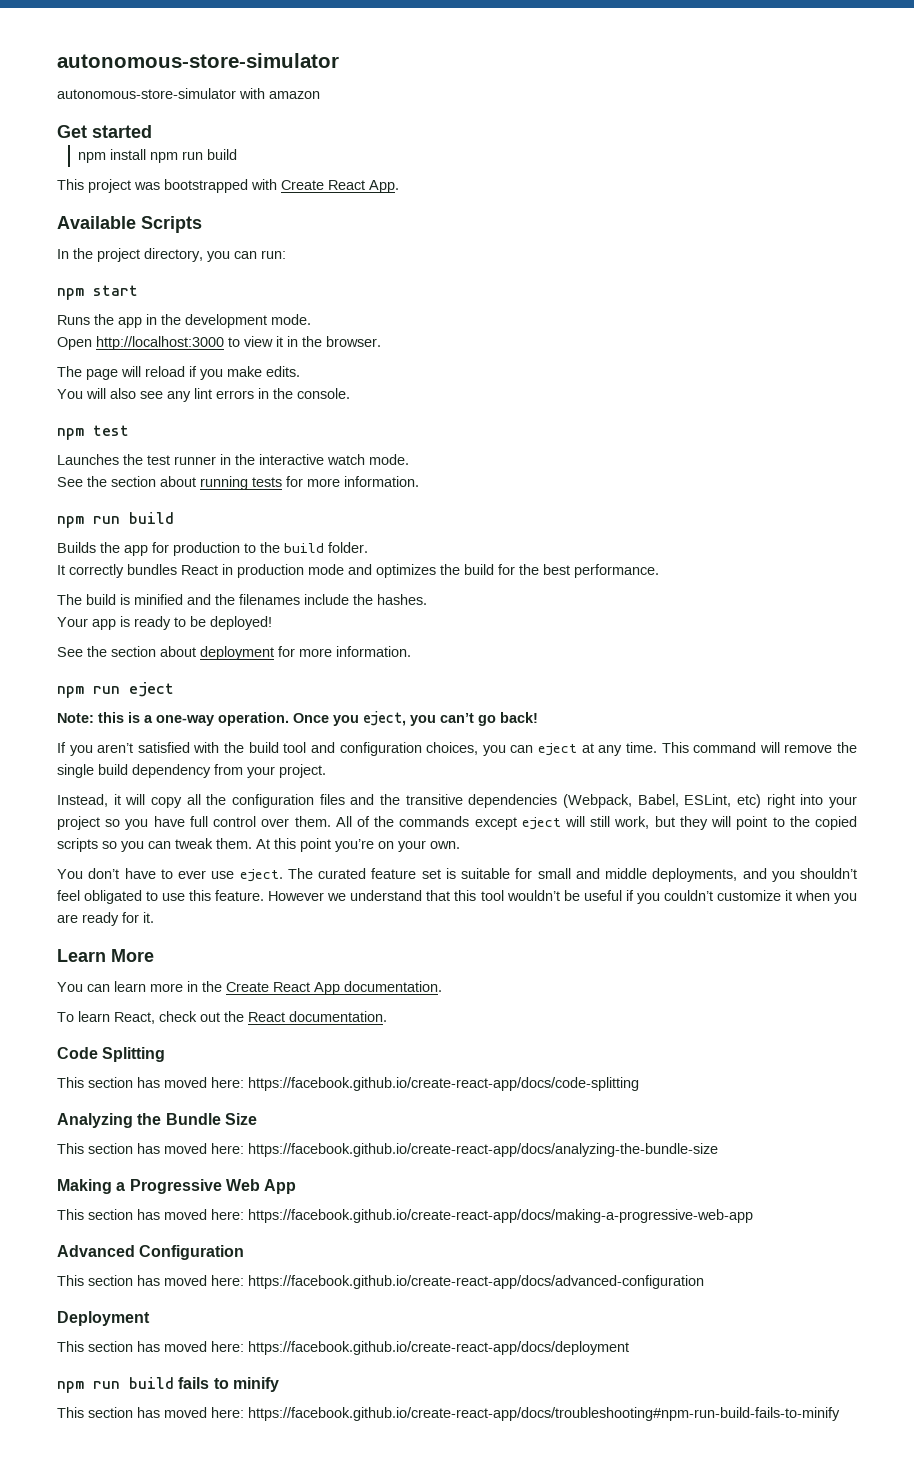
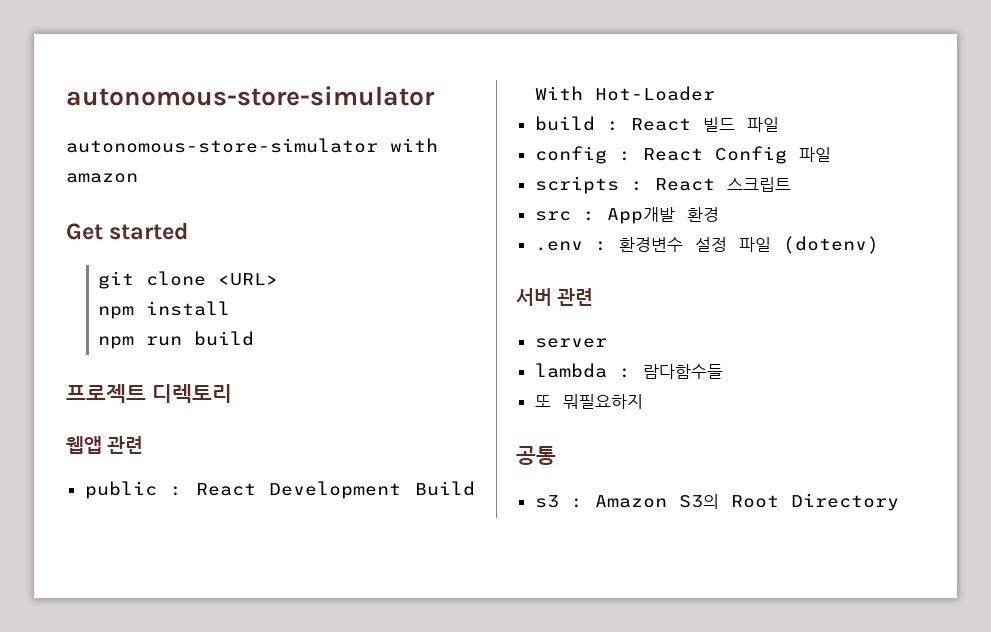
+ git clone <URL>
- npm install npm run build
- This project was bootstrapped with Create React App.
- Available Scripts
- In the project directory, you can run:
- npm start
- Runs the app in the development mode.
- Open http://localhost:3000 to view it in the browser.
- The page will reload if you make edits.
- You will also see any lint errors in the console.
- npm test
- Launches the test runner in the interactive watch mode.
- See the section about running tests for more information.
+ npm install
  npm run build
- Builds the app for production to the build folder.
- It correctly bundles React in production mode and optimizes the build for the best performance.
- The build is minified and the filenames include the hashes.
- Your app is ready to be deployed!
- See the section about deployment for more information.
- npm run eject
- Note: this is a one-way operation. Once you eject, you can’t go back!
- If you aren’t satisfied with the build tool and configuration choices, you can eject at any time. This command will remove the single build dependency from your project.
- Instead, it will copy all the configuration files and the transitive dependencies (Webpack, Babel, ESLint, etc) right into your project so you have full control over them. All of the commands except eject will still work, but they will point to the copied scripts so you can tweak them. At this point you’re on your own.
- You don’t have to ever use eject. The curated feature set is suitable for small and middle deployments, and you shouldn’t feel obligated to use this feature. However we understand that this tool wouldn’t be useful if you couldn’t customize it when you are ready for it.
- Learn More
- You can learn more in the Create React App documentation.
- To learn React, check out the React documentation.
- Code Splitting
- This section has moved here: https://facebook.github.io/create-react-app/docs/code-splitting
- Analyzing the Bundle Size
- This section has moved here: https://facebook.github.io/create-react-app/docs/analyzing-the-bundle-size
- Making a Progressive Web App
- This section has moved here: https://facebook.github.io/create-react-app/docs/making-a-progressive-web-app
- Advanced Configuration
- This section has moved here: https://facebook.github.io/create-react-app/docs/advanced-configuration
- Deployment
- This section has moved here: https://facebook.github.io/create-react-app/docs/deployment
- npm run build fails to minify
- This section has moved here: https://facebook.github.io/create-react-app/docs/troubleshooting#npm-run-build-fails-to-minify
+ 프로젝트 디렉토리
+ 웹앱 관련
+ public : React Development Build With Hot-Loader
+ build : React 빌드 파일
+ config : React Config 파일
+ scripts : React 스크립트
+ src : App개발 환경
+ .env : 환경변수 설정 파일 (dotenv)
+ 서버 관련
+ server
+ lambda : 람다함수들
+ 또 뭐필요하지
+ 공통
+ s3 : Amazon S3의 Root Directory

